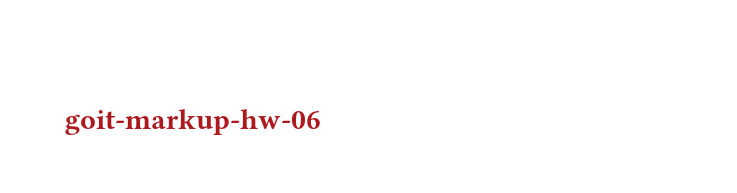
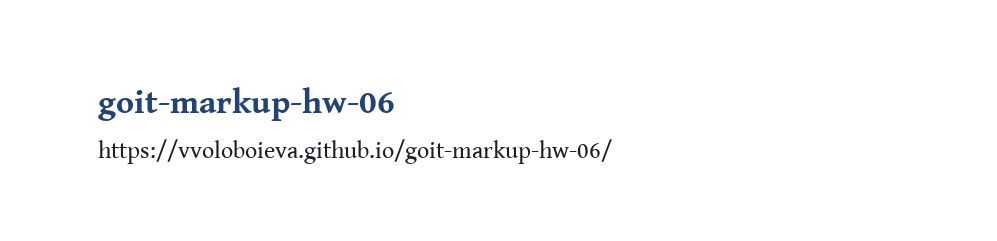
+ https://vvoloboieva.github.io/goit-markup-hw-06/

